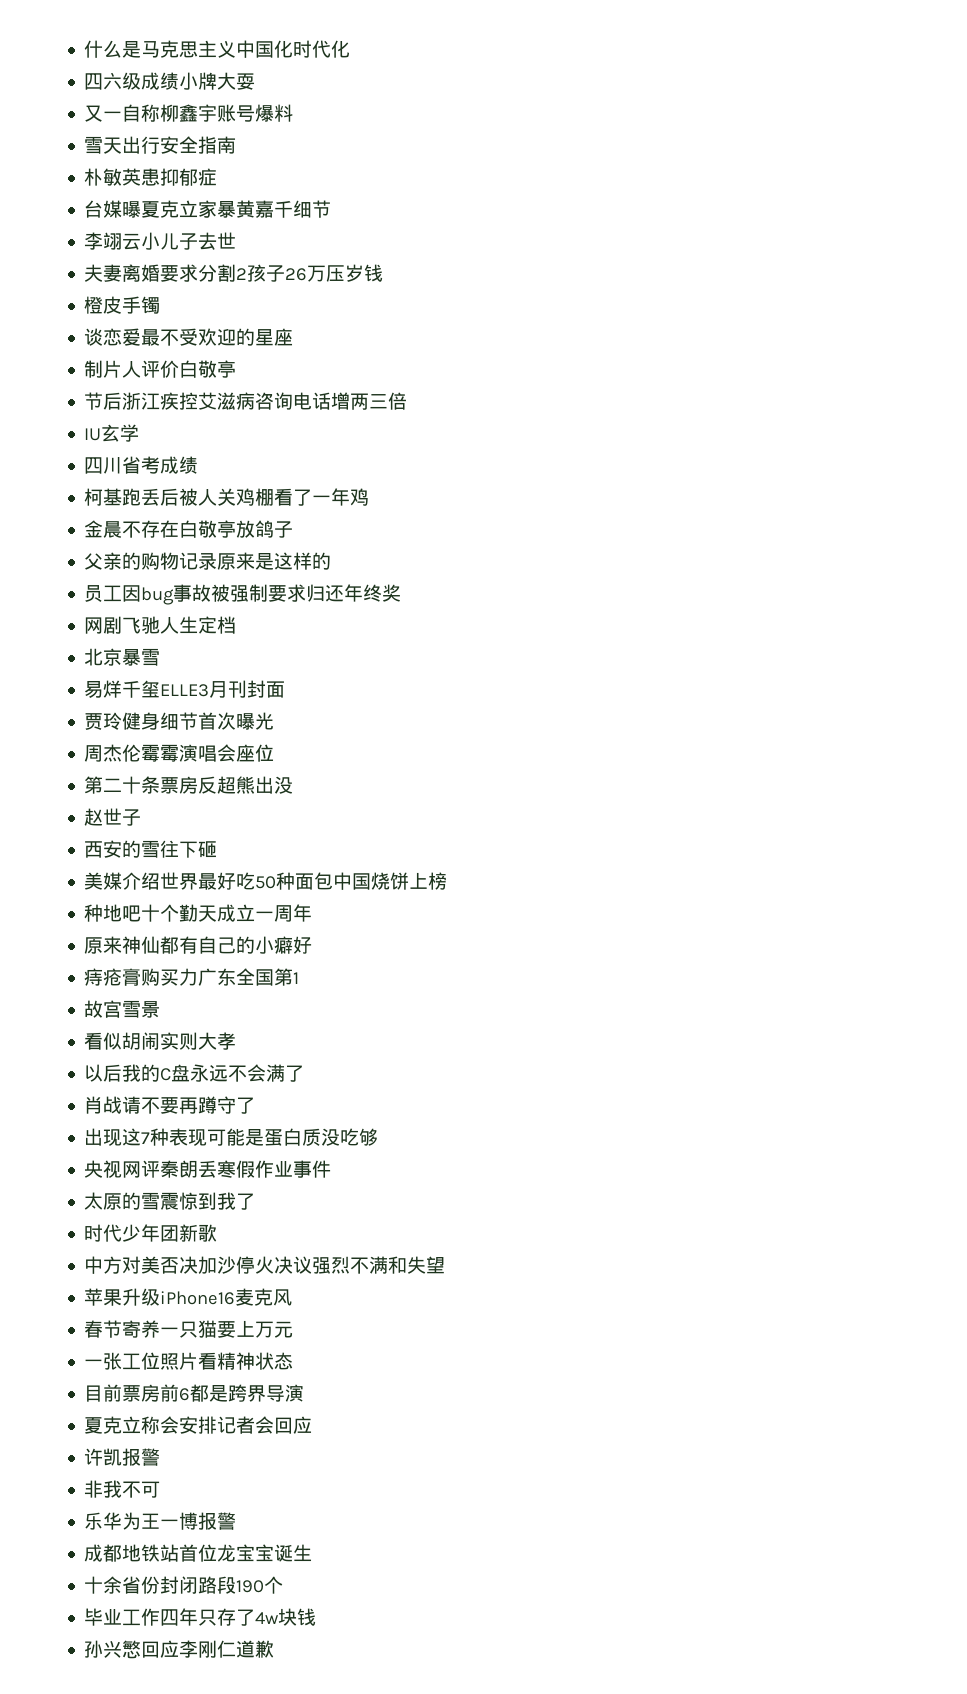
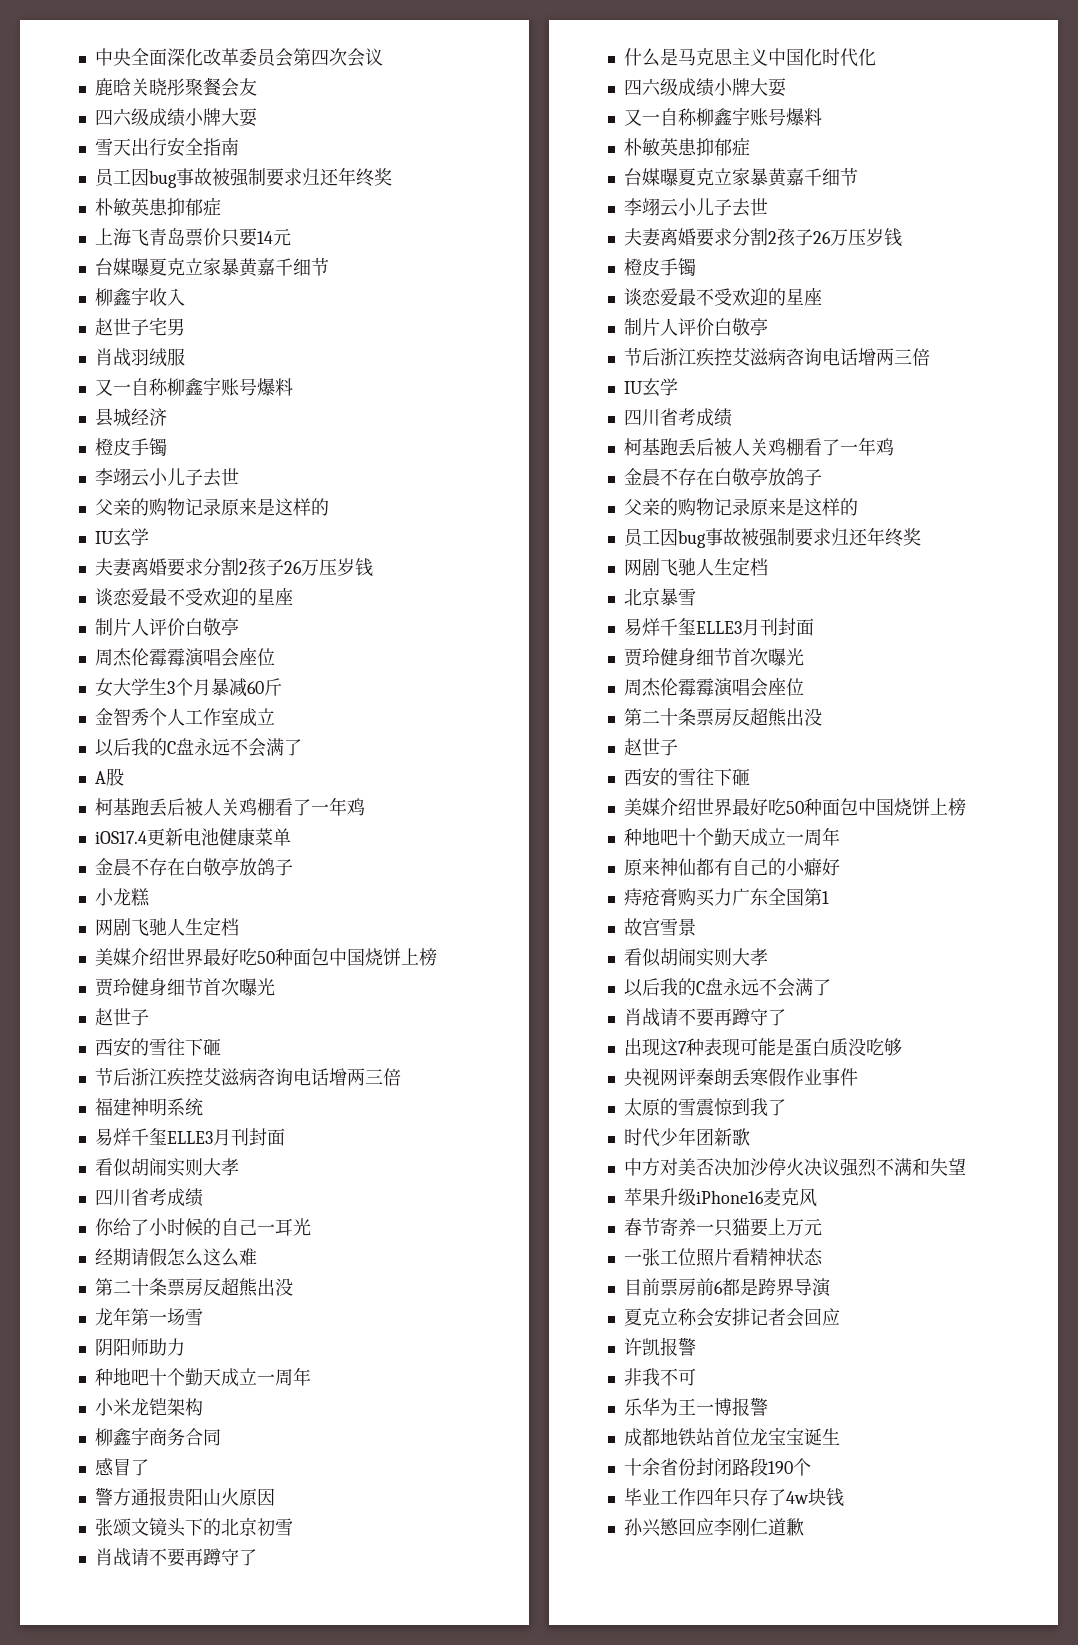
+ 中央全面深化改革委员会第四次会议
+ 鹿晗关晓彤聚餐会友
+ 四六级成绩小牌大耍
+ 雪天出行安全指南
+ 员工因bug事故被强制要求归还年终奖
+ 朴敏英患抑郁症
+ 上海飞青岛票价只要14元
+ 台媒曝夏克立家暴黄嘉千细节
+ 柳鑫宇收入
+ 赵世子宅男
+ 肖战羽绒服
+ 又一自称柳鑫宇账号爆料
+ 县城经济
+ 橙皮手镯
+ 李翊云小儿子去世
+ 父亲的购物记录原来是这样的
+ IU玄学
+ 夫妻离婚要求分割2孩子26万压岁钱
+ 谈恋爱最不受欢迎的星座
+ 制片人评价白敬亭
+ 周杰伦霉霉演唱会座位
+ 女大学生3个月暴减60斤
+ 金智秀个人工作室成立
+ 以后我的C盘永远不会满了
+ A股
+ 柯基跑丢后被人关鸡棚看了一年鸡
+ iOS17.4更新电池健康菜单
+ 金晨不存在白敬亭放鸽子
+ 小龙糕
+ 网剧飞驰人生定档
+ 美媒介绍世界最好吃50种面包中国烧饼上榜
+ 贾玲健身细节首次曝光
+ 赵世子
+ 西安的雪往下砸
+ 节后浙江疾控艾滋病咨询电话增两三倍
+ 福建神明系统
+ 易烊千玺ELLE3月刊封面
+ 看似胡闹实则大孝
+ 四川省考成绩
+ 你给了小时候的自己一耳光
+ 经期请假怎么这么难
+ 第二十条票房反超熊出没
+ 龙年第一场雪
+ 阴阳师助力
+ 种地吧十个勤天成立一周年
+ 小米龙铠架构
+ 柳鑫宇商务合同
+ 感冒了
+ 警方通报贵阳山火原因
+ 张颂文镜头下的北京初雪
+ 肖战请不要再蹲守了
- 雪天出行安全指南

